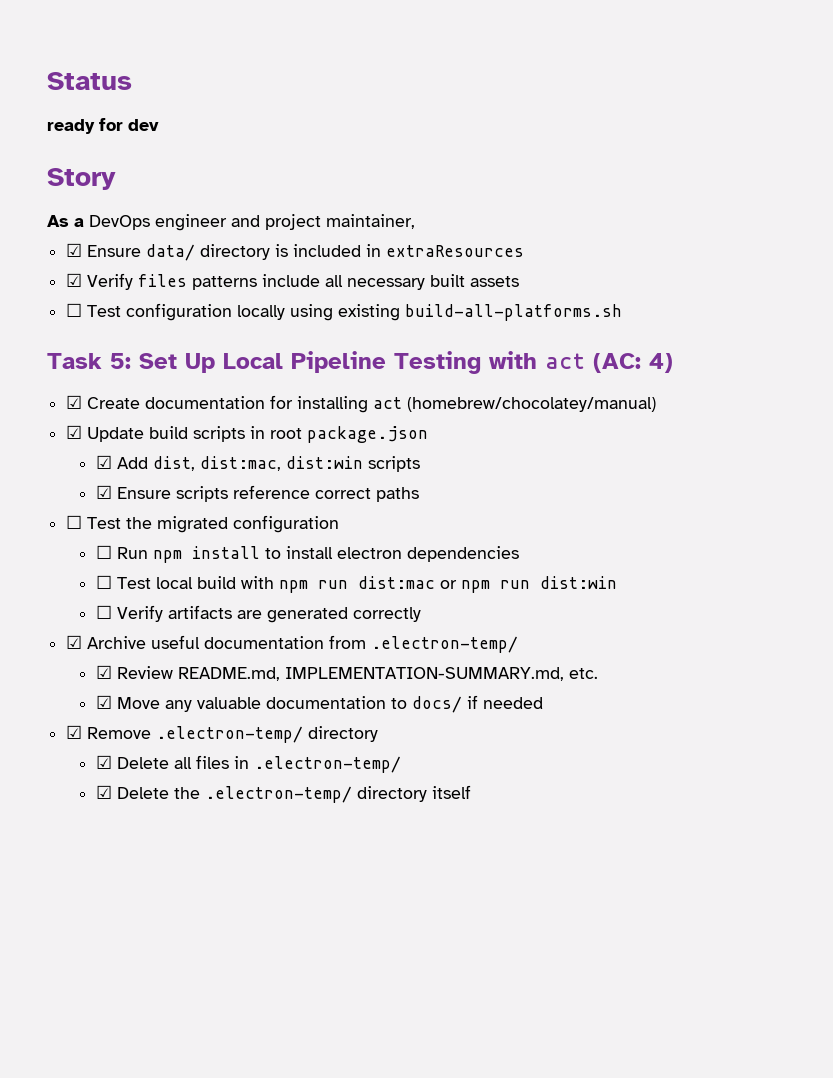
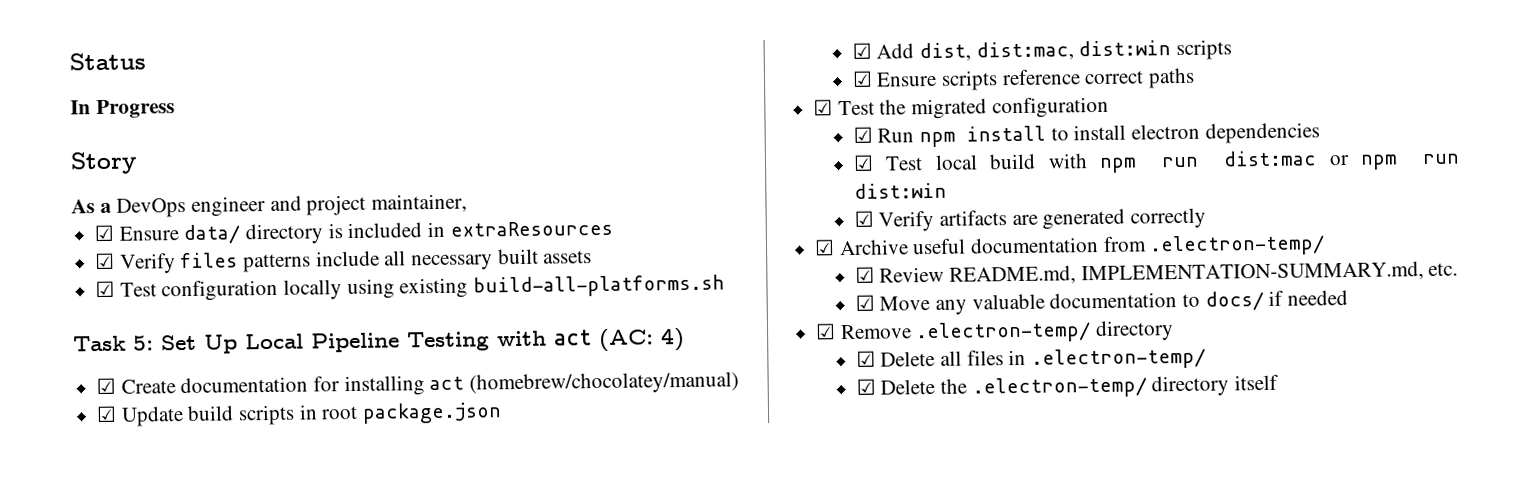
- ready for dev
+ In Progress
- ☐ Test configuration locally using existing build-all-platforms.sh
+ ☑ Test configuration locally using existing build-all-platforms.sh
- ☐ Test the migrated configuration
+ ☑ Test the migrated configuration
- ☐ Run npm install to install electron dependencies
+ ☑ Run npm install to install electron dependencies
- ☐ Test local build with npm run dist:mac or npm run dist:win
+ ☑ Test local build with npm run dist:mac or npm run dist:win
- ☐ Verify artifacts are generated correctly
+ ☑ Verify artifacts are generated correctly

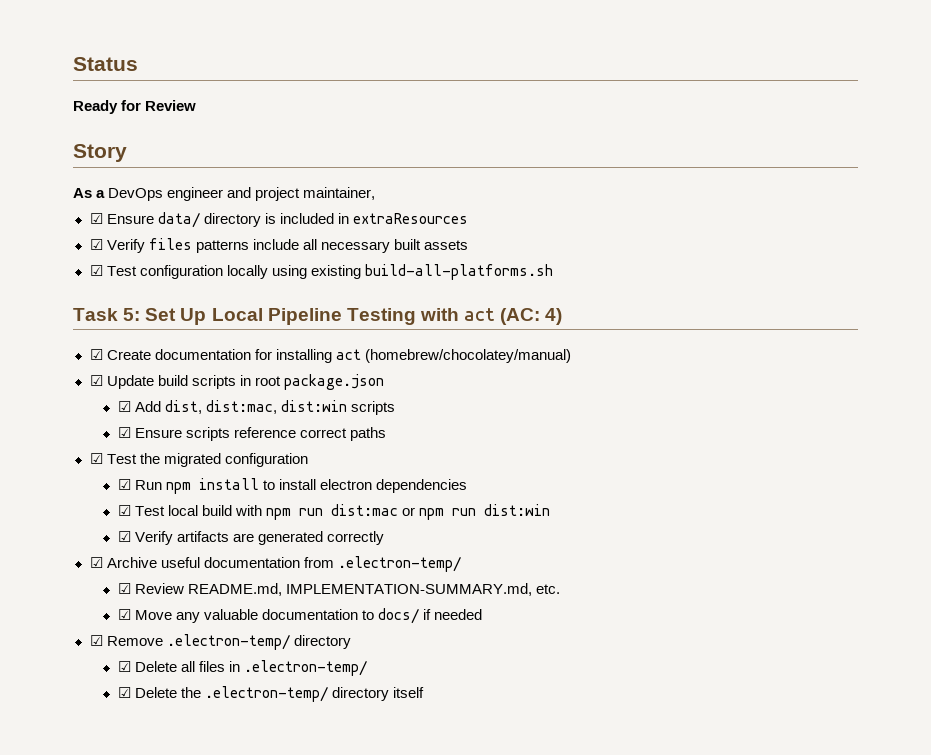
- In Progress
+ Ready for Review

